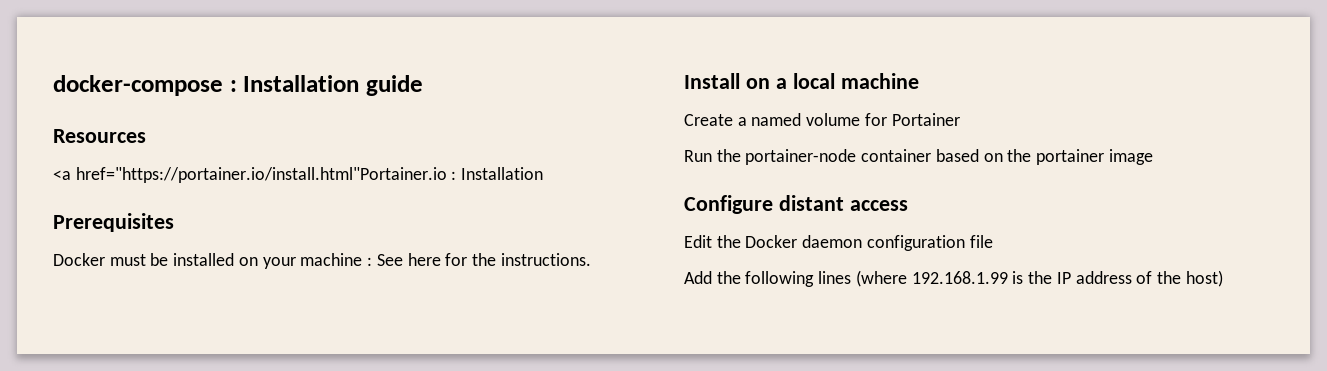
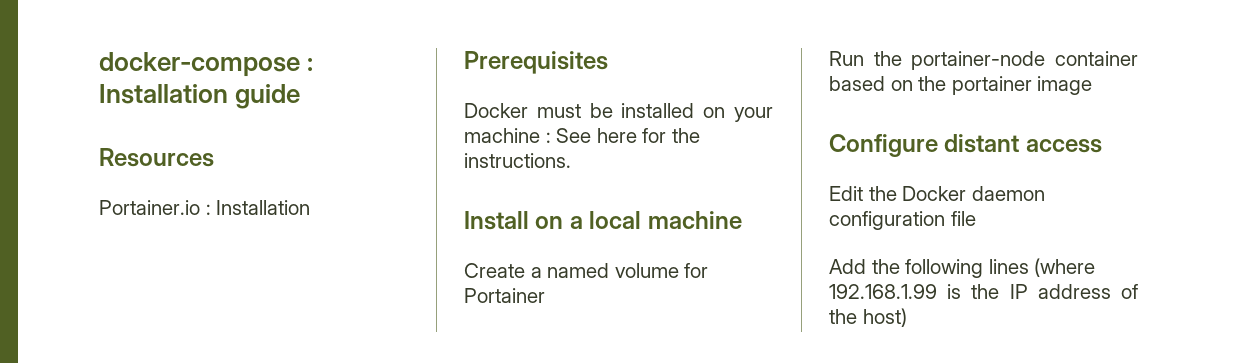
- <a href="https://portainer.io/install.html"Portainer.io : Installation
+ Portainer.io : Installation

